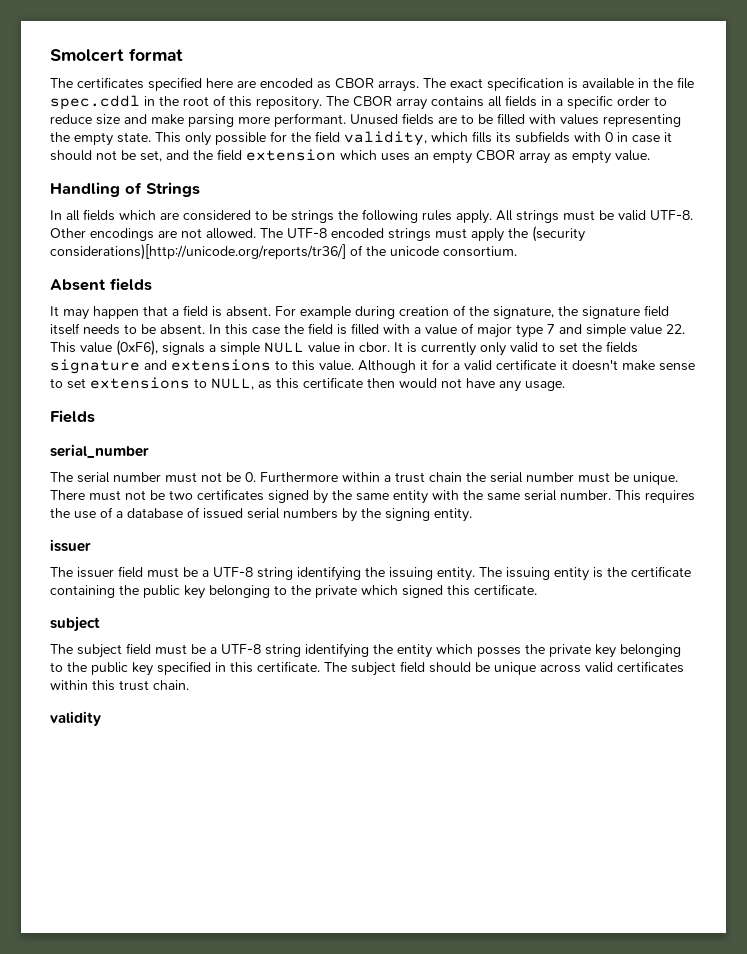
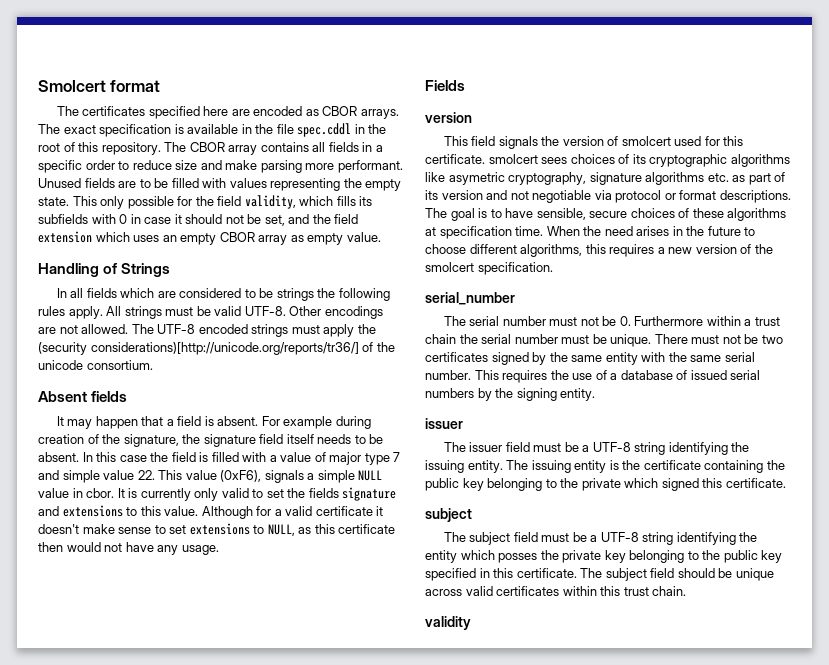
- Although it for a valid certificate it doesn't make sense to set extensions to NULL, as this certificate then would not have any usage.
+ Although for a valid certificate it doesn't make sense to set extensions to NULL, as this certificate then would not have any usage.
  Fields
+ version
+ This field signals the version of smolcert used for this certificate. smolcert sees choices of its cryptographic algorithms like asymetric cryptography, signature algorithms etc. as part of its version and not negotiable via protocol or format descriptions. The goal is to have sensible, secure choices of these algorithms at specification time. When the need arises in the future to choose different algorithms, this requires a new version of the smolcert specification.

